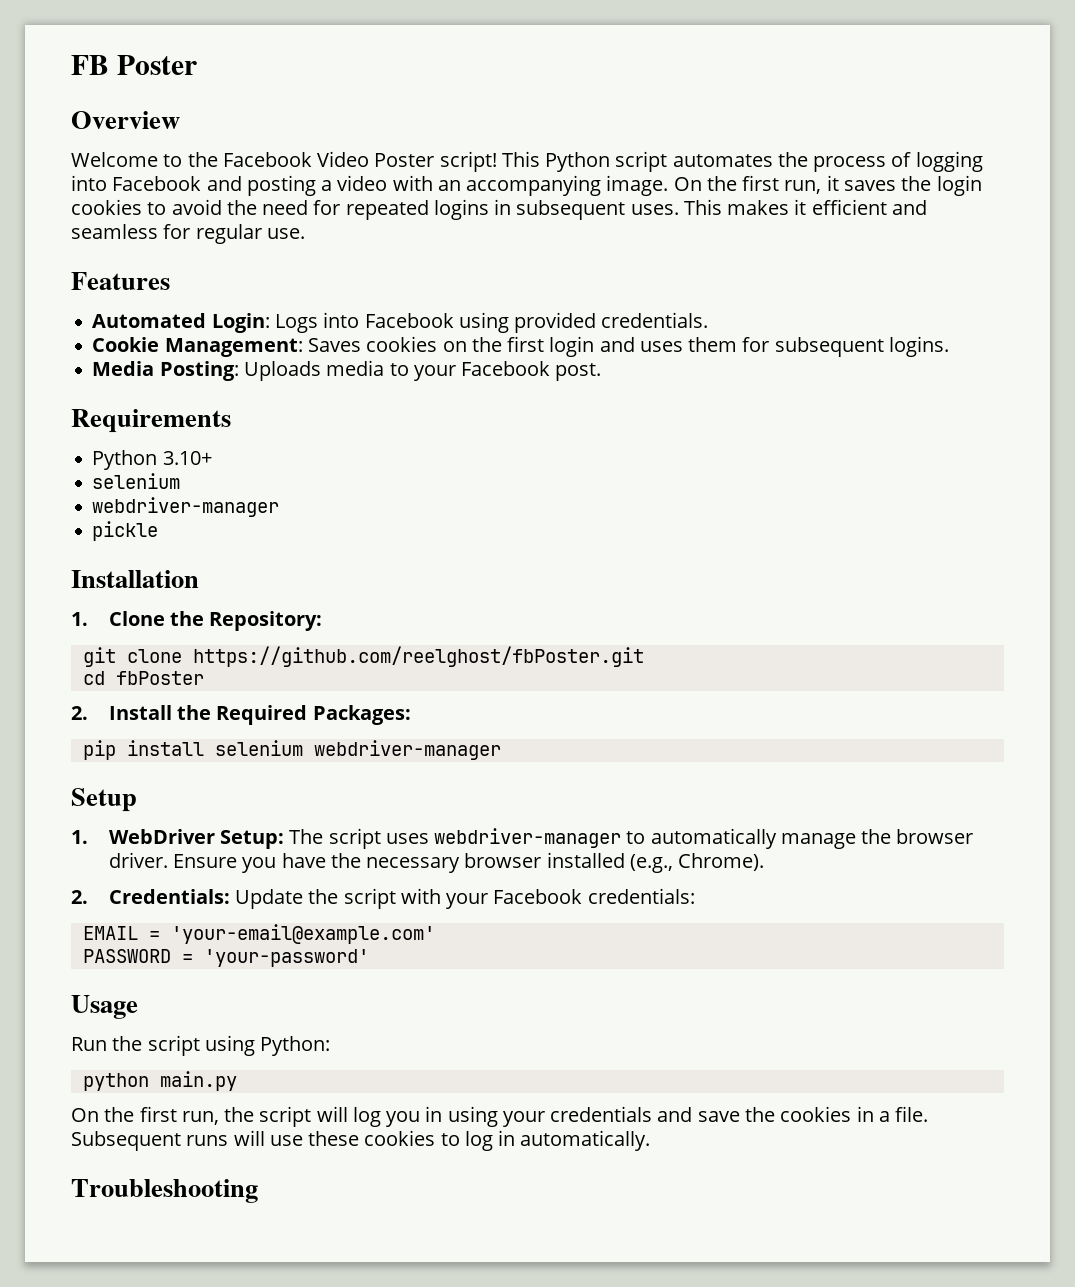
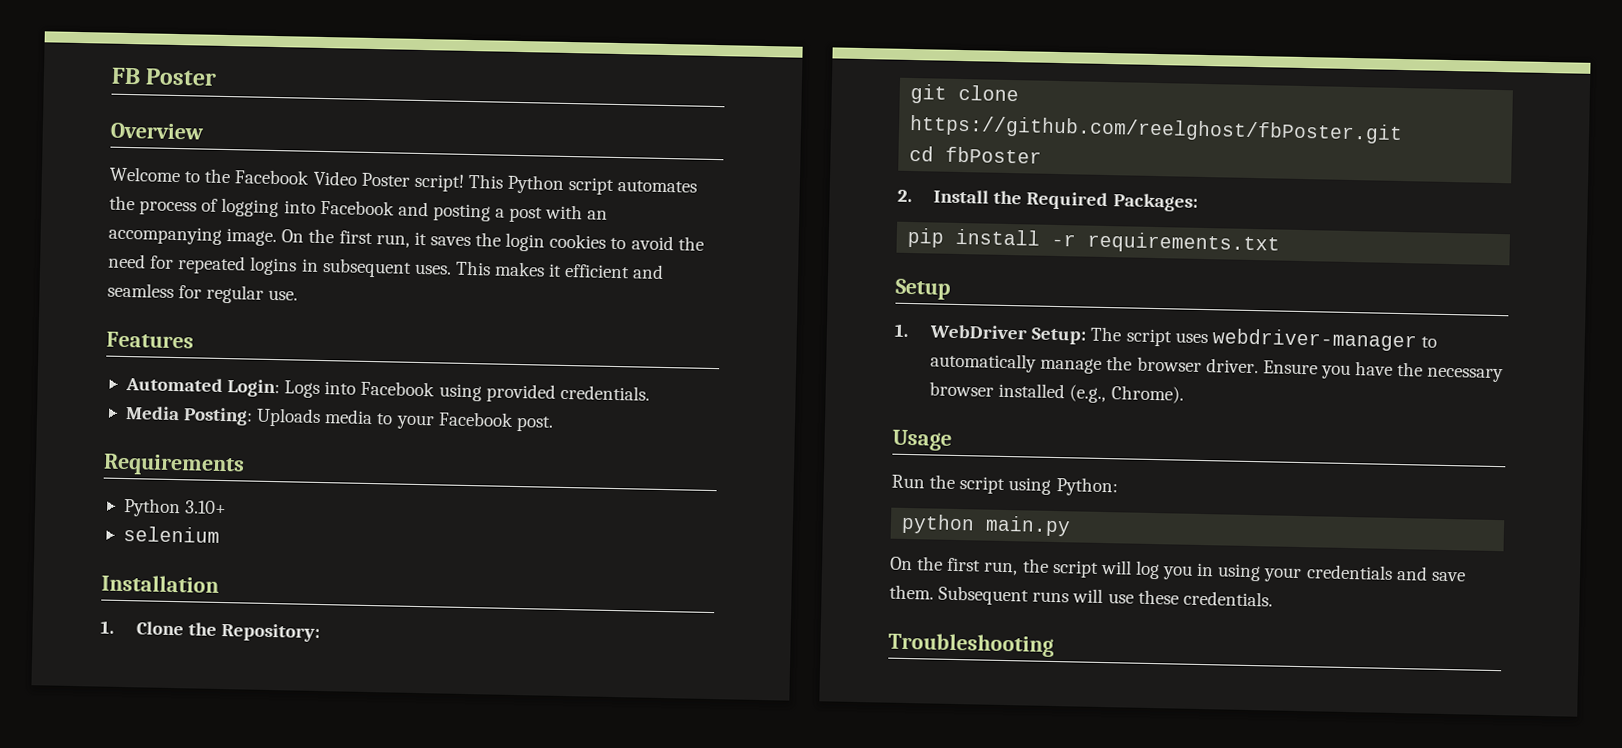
- This Python script automates the process of logging into Facebook and posting a video with an accompanying image.
+ This Python script automates the process of logging into Facebook and posting a post with an accompanying image.
- Cookie Management: Saves cookies on the first login and uses them for subsequent logins.
  Python 3.10+
  selenium
- webdriver-manager
- pickle
- pip install selenium webdriver-manager
+ pip install -r requirements.txt
- 2. Credentials: Update the script with your Facebook credentials:
- EMAIL = 'your-email@example.com'
- PASSWORD = 'your-password'
- On the first run, the script will log you in using your credentials and save the cookies in a file.
+ On the first run, the script will log you in using your credentials and save them.
- Subsequent runs will use these cookies to log in automatically.
+ Subsequent runs will use these credentials.

